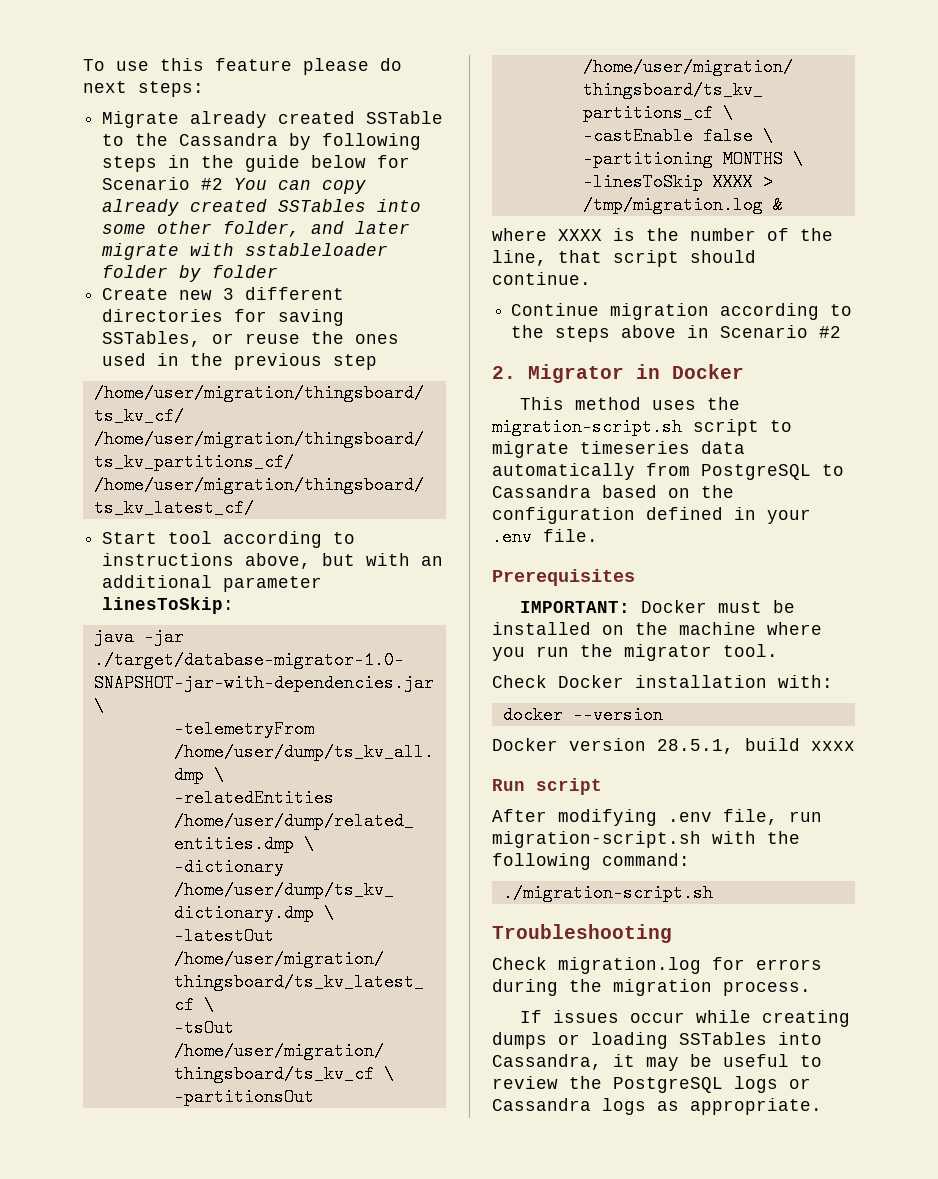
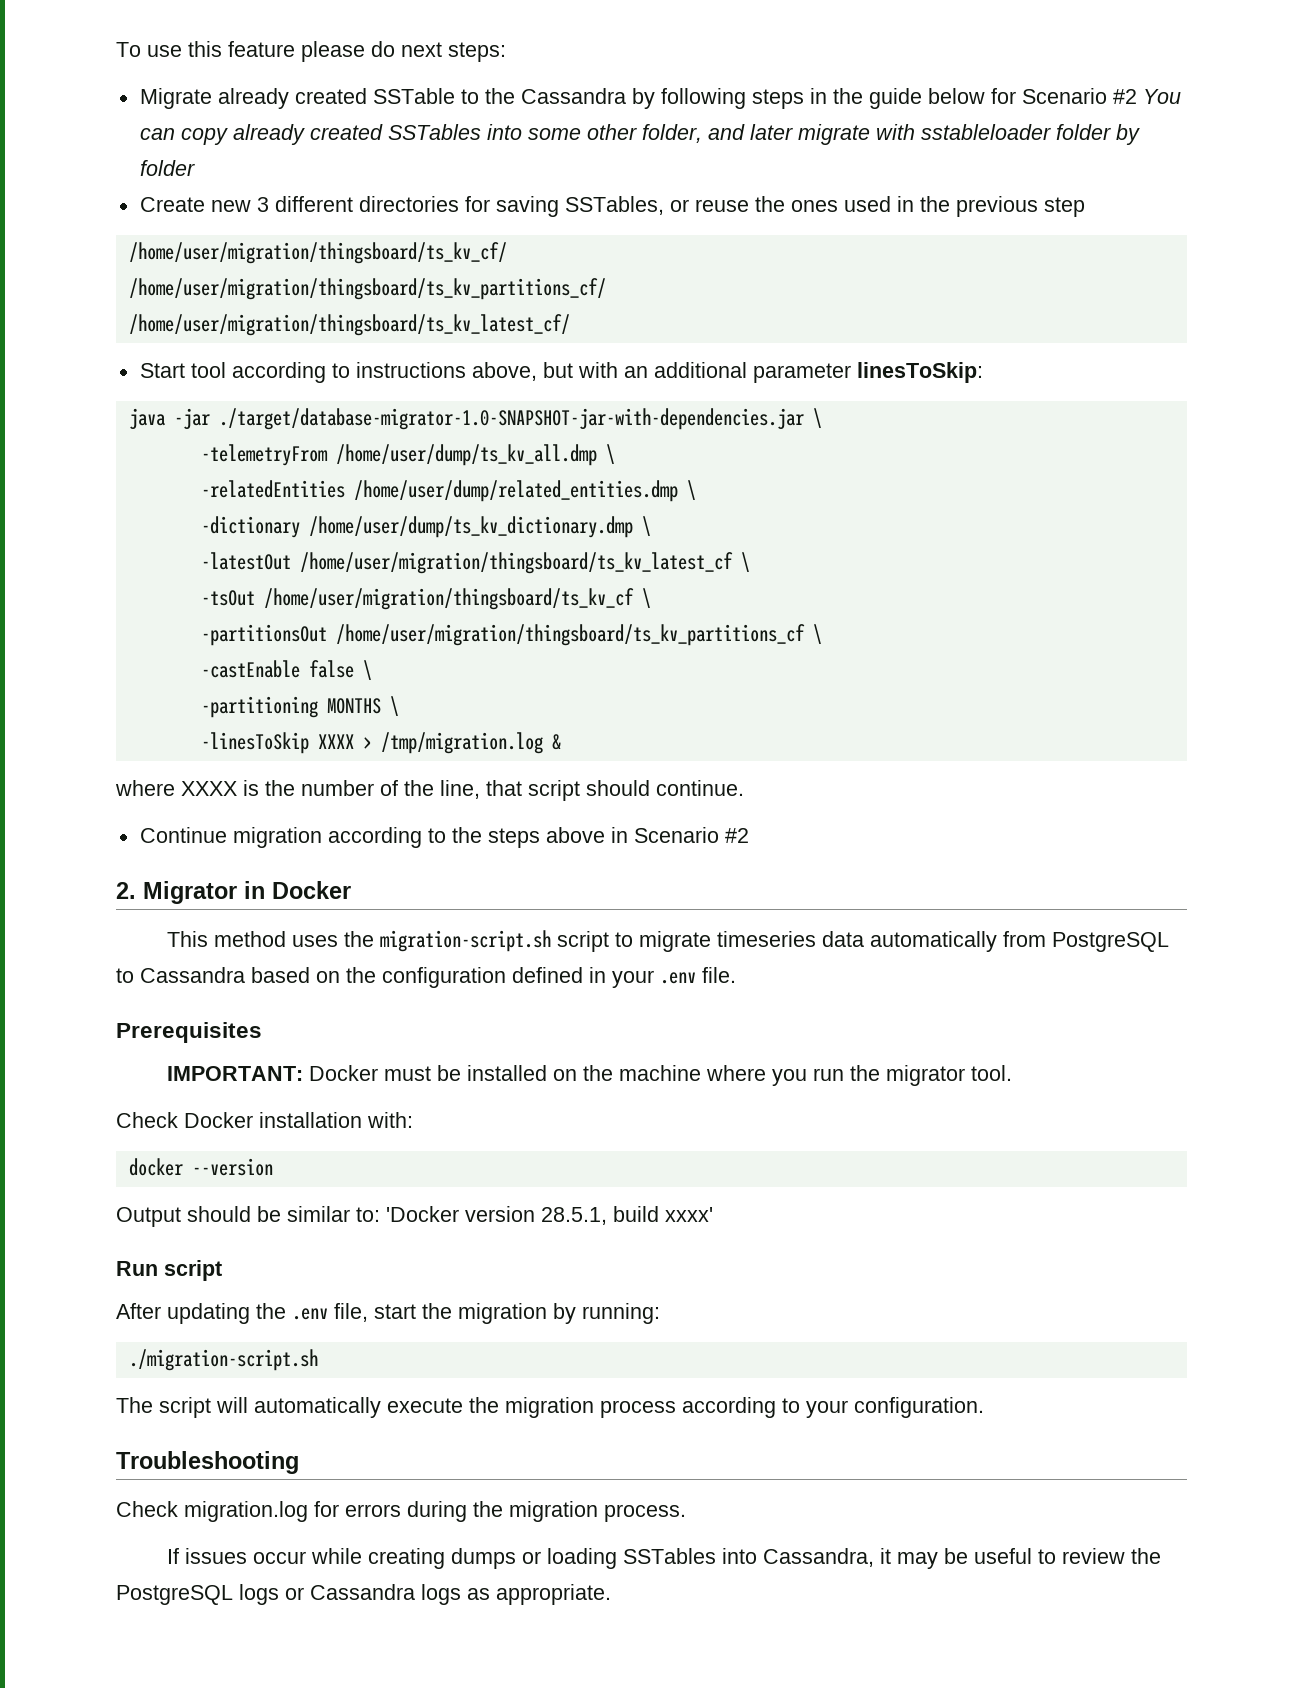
- Docker version 28.5.1, build xxxx
+ Output should be similar to: 'Docker version 28.5.1, build xxxx'
- After modifying .env file, run migration-script.sh with the following command:
+ After updating the .env file, start the migration by running:
  ./migration-script.sh
+ The script will automatically execute the migration process according to your configuration.

